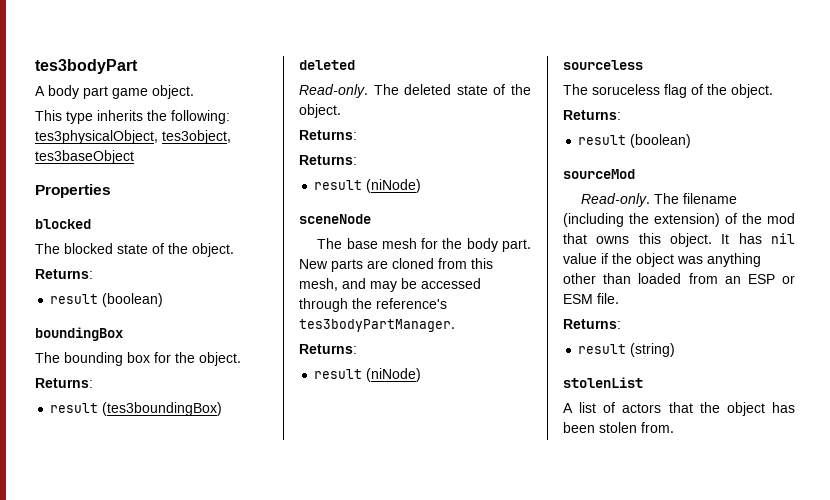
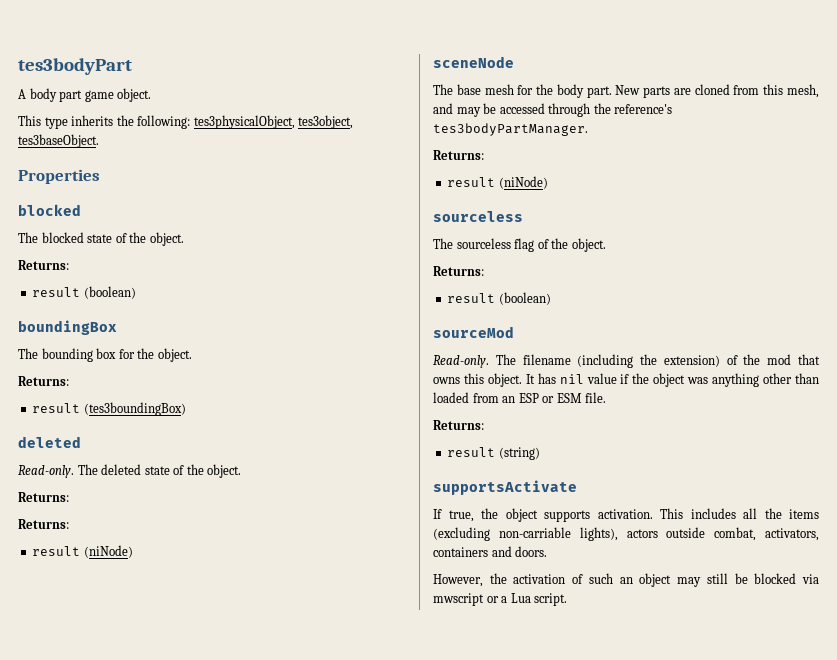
- This type inherits the following: tes3physicalObject, tes3object, tes3baseObject
+ This type inherits the following: tes3physicalObject, tes3object, tes3baseObject.
- The soruceless flag of the object.
+ The sourceless flag of the object.
- stolenList
- A list of actors that the object has been stolen from.
+ supportsActivate
+ If true, the object supports activation. This includes all the items (excluding non-carriable lights), actors outside combat, activators, containers and doors.
+ However, the activation of such an object may still be blocked via mwscript or a Lua script.

